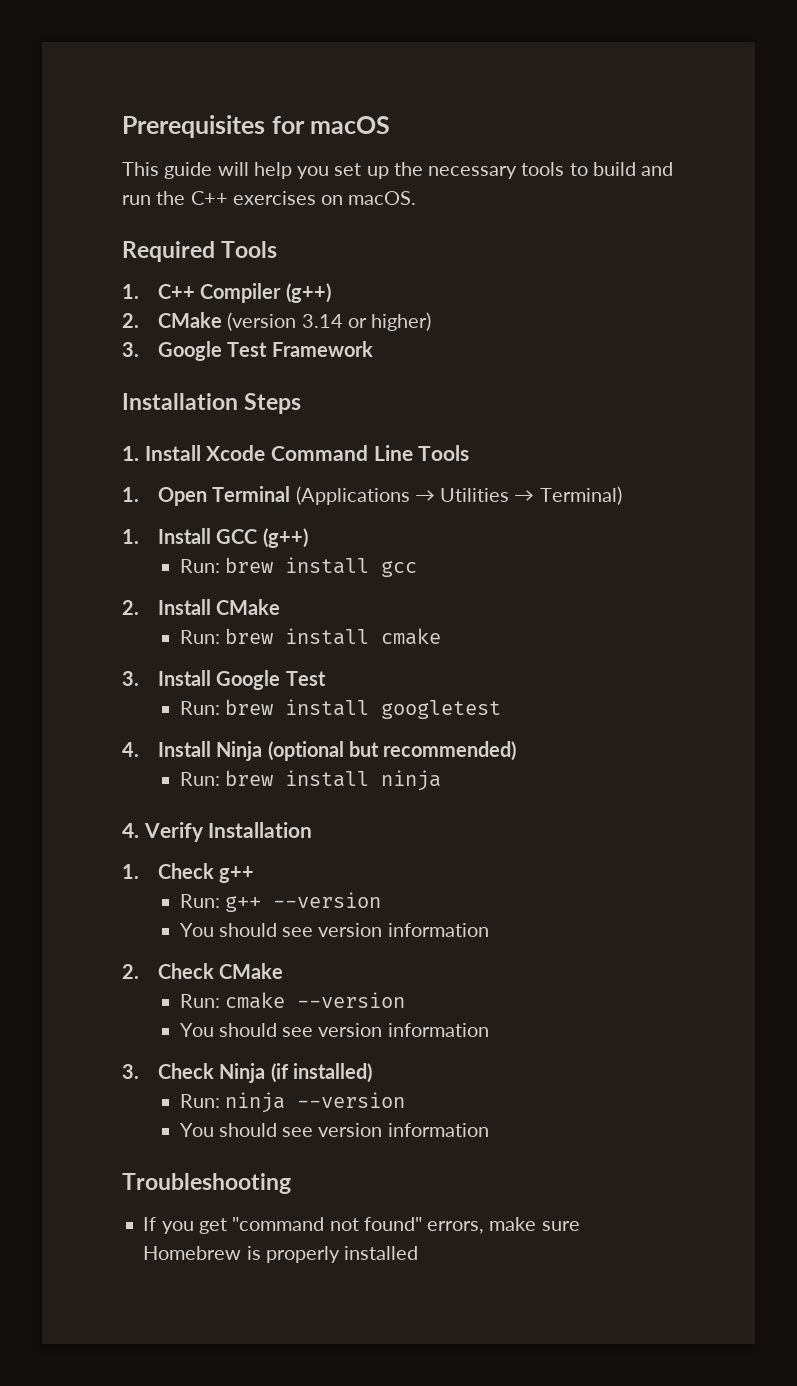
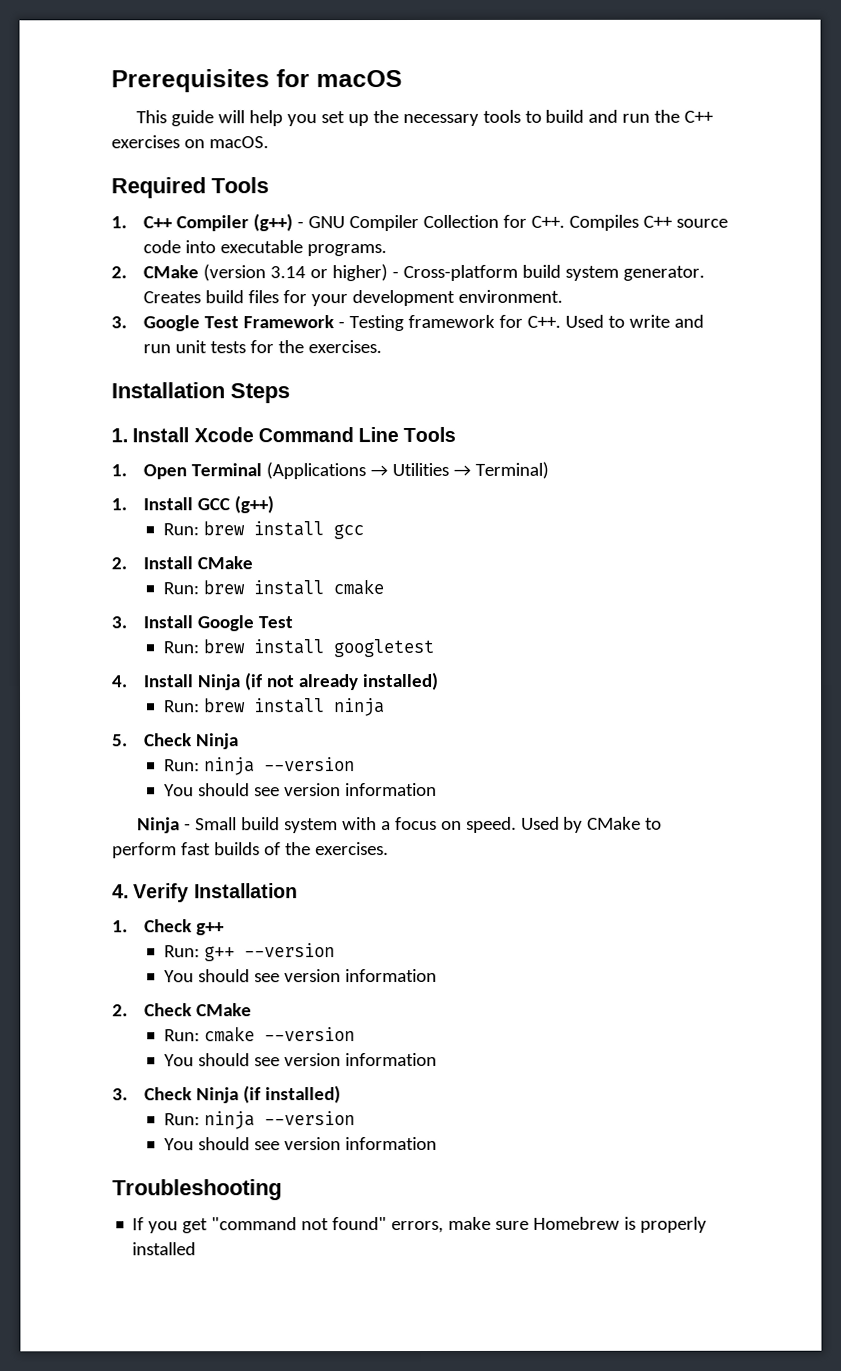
- 1. C++ Compiler (g++)
+ 1. C++ Compiler (g++) - GNU Compiler Collection for C++. Compiles C++ source code into executable programs.
- 2. CMake (version 3.14 or higher)
- 3. Google Test Framework
+ 2. CMake (version 3.14 or higher) - Cross-platform build system generator. Creates build files for your development environment.
+ 3. Google Test Framework - Testing framework for C++. Used to write and run unit tests for the exercises.
- 4. Install Ninja (optional but recommended)
+ 4. Install Ninja (if not already installed)
+ 5. Check Ninja
+ Run: ninja --version
+ You should see version information
+ Ninja - Small build system with a focus on speed. Used by CMake to perform fast builds of the exercises.

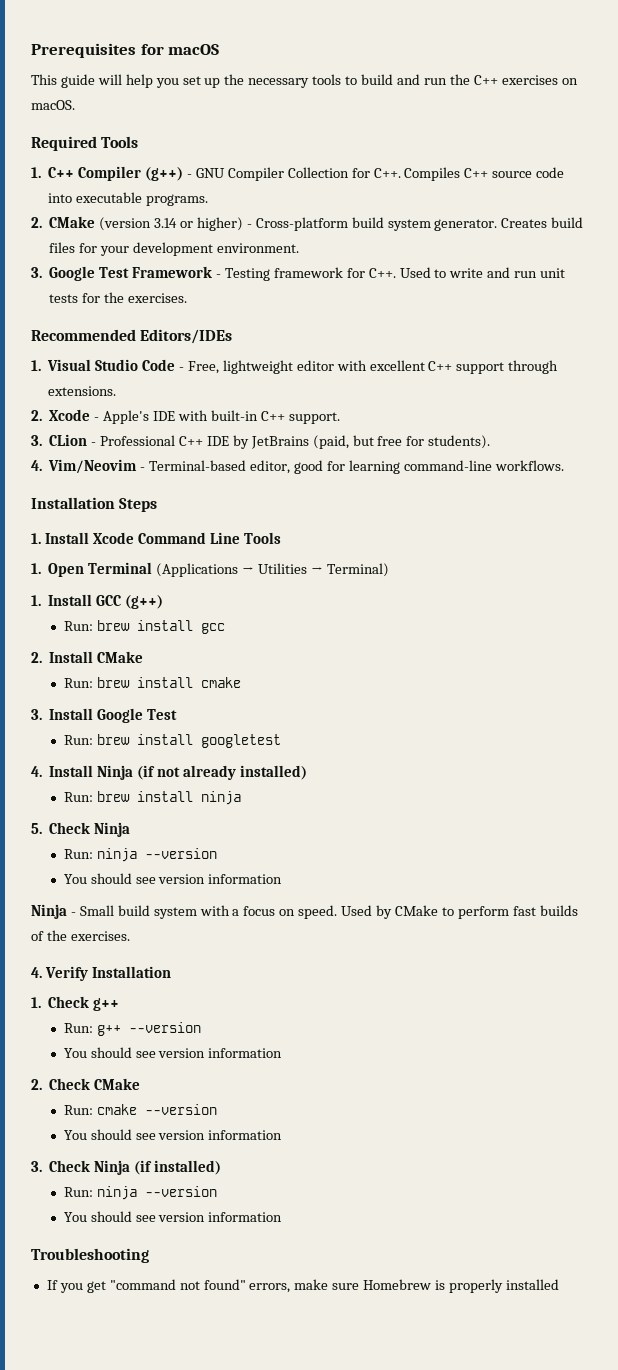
+ Recommended Editors/IDEs
+ 1. Visual Studio Code - Free, lightweight editor with excellent C++ support through extensions.
+ 2. Xcode - Apple's IDE with built-in C++ support.
+ 3. CLion - Professional C++ IDE by JetBrains (paid, but free for students).
+ 4. Vim/Neovim - Terminal-based editor, good for learning command-line workflows.

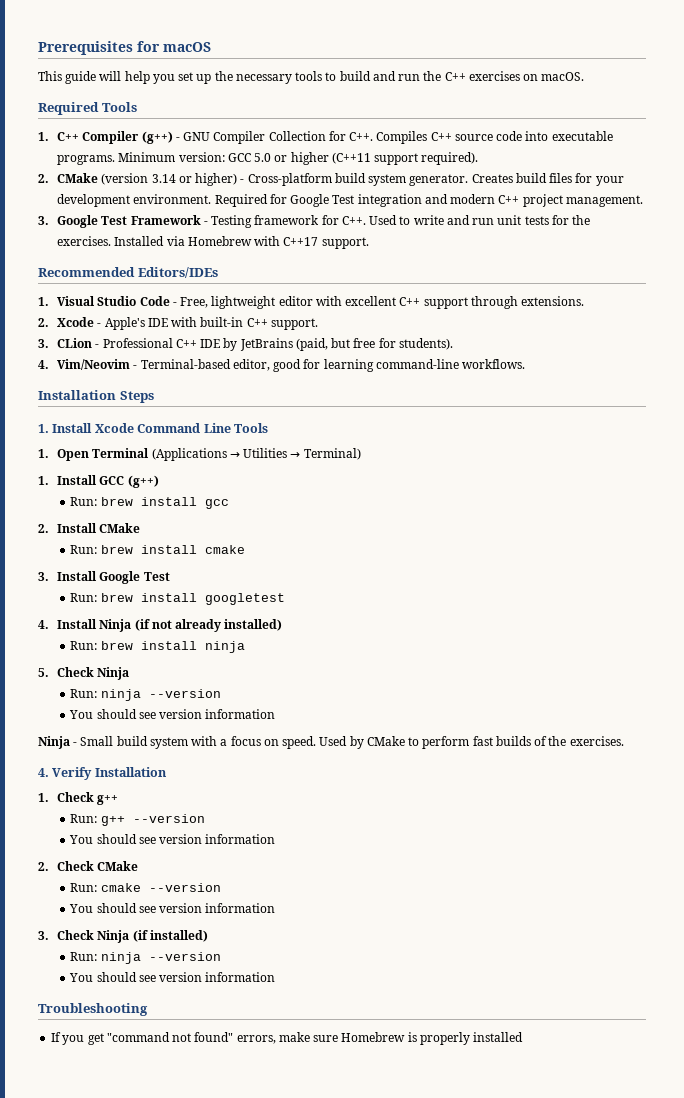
+ Minimum version: GCC 5.0 or higher (C++11 support required).
+ Required for Google Test integration and modern C++ project management.
+ Installed via Homebrew with C++17 support.

